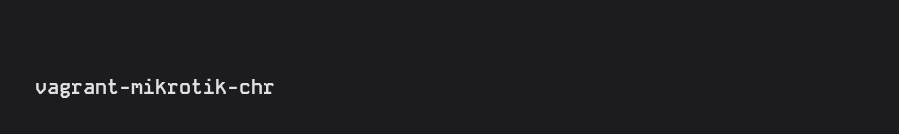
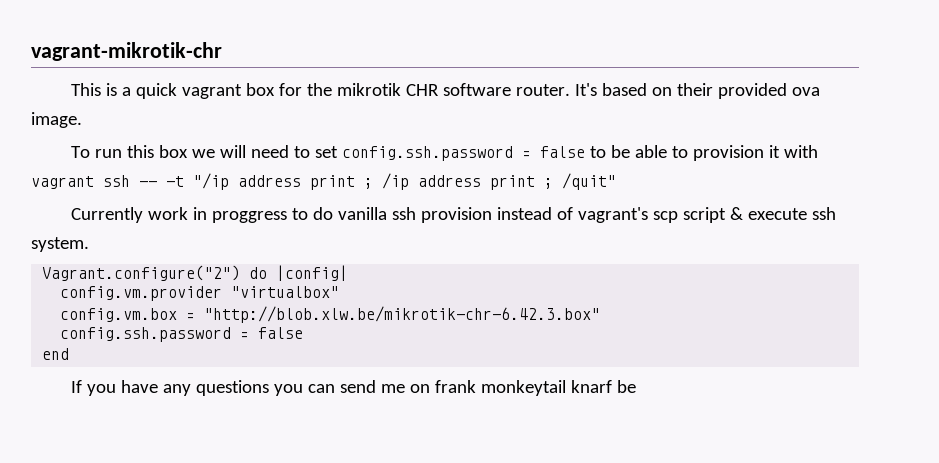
+ This is a quick vagrant box for the mikrotik CHR software router. It's based on their provided ova image.
+ To run this box we will need to set config.ssh.password = false to be able to provision it with vagrant ssh -- -t "/ip address print ; /ip address print ; /quit"
+ Currently work in proggress to do vanilla ssh provision instead of vagrant's scp script & execute ssh system.
+ Vagrant.configure("2") do |config|
+ config.vm.provider "virtualbox"
+ config.vm.box = "http://blob.xlw.be/mikrotik-chr-6.42.3.box"
+ config.ssh.password = false
+ end
+ If you have any questions you can send me on frank monkeytail knarf be

